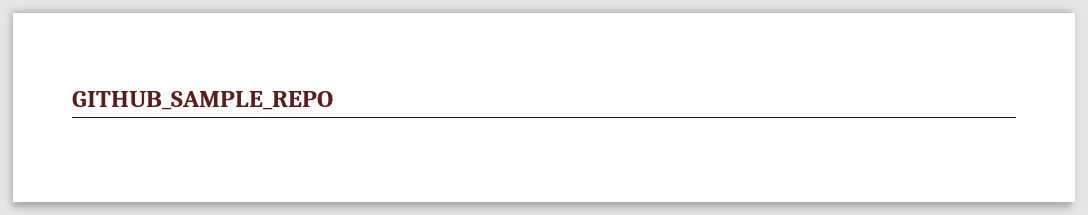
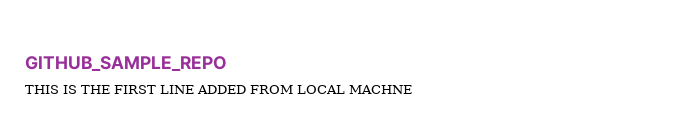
+ THIS IS THE FIRST LINE ADDED FROM LOCAL MACHNE

